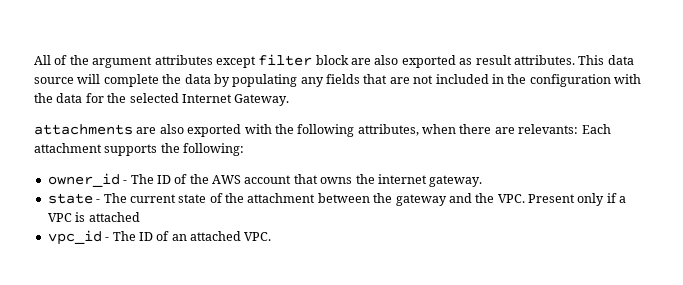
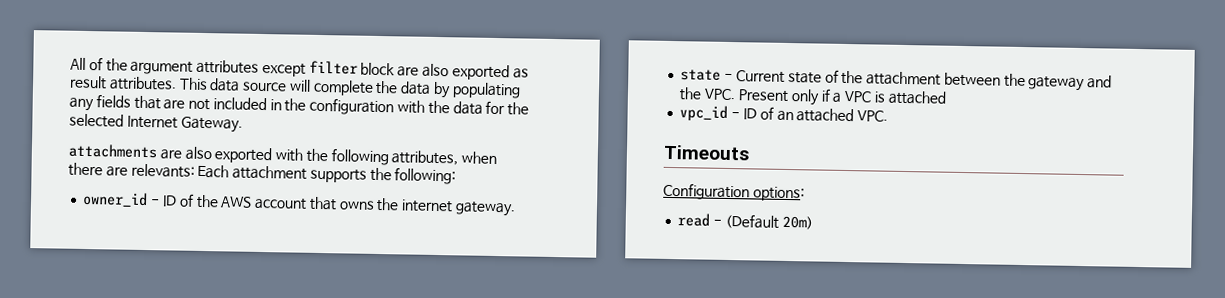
- owner_id - The ID of the AWS account that owns the internet gateway.
+ owner_id - ID of the AWS account that owns the internet gateway.
- state - The current state of the attachment between the gateway and the VPC. Present only if a VPC is attached
+ state - Current state of the attachment between the gateway and the VPC. Present only if a VPC is attached
- vpc_id - The ID of an attached VPC.
+ vpc_id - ID of an attached VPC.
+ Timeouts
+ Configuration options:
+ read - (Default 20m)

